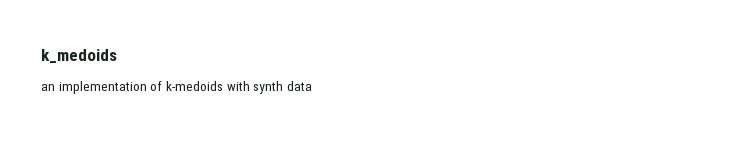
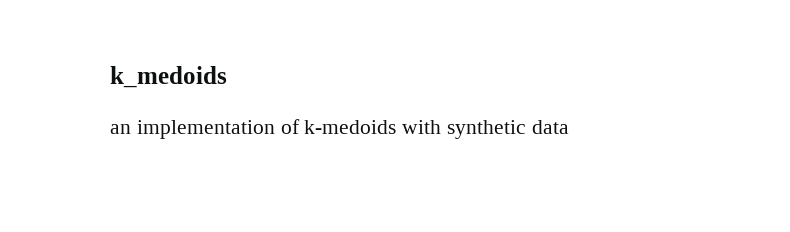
- an implementation of k-medoids with synth data
+ an implementation of k-medoids with synthetic data

